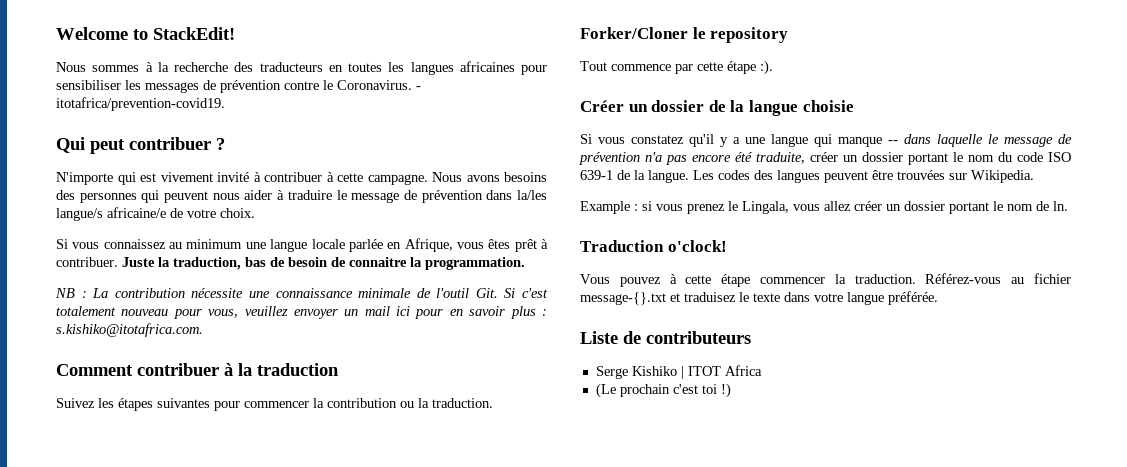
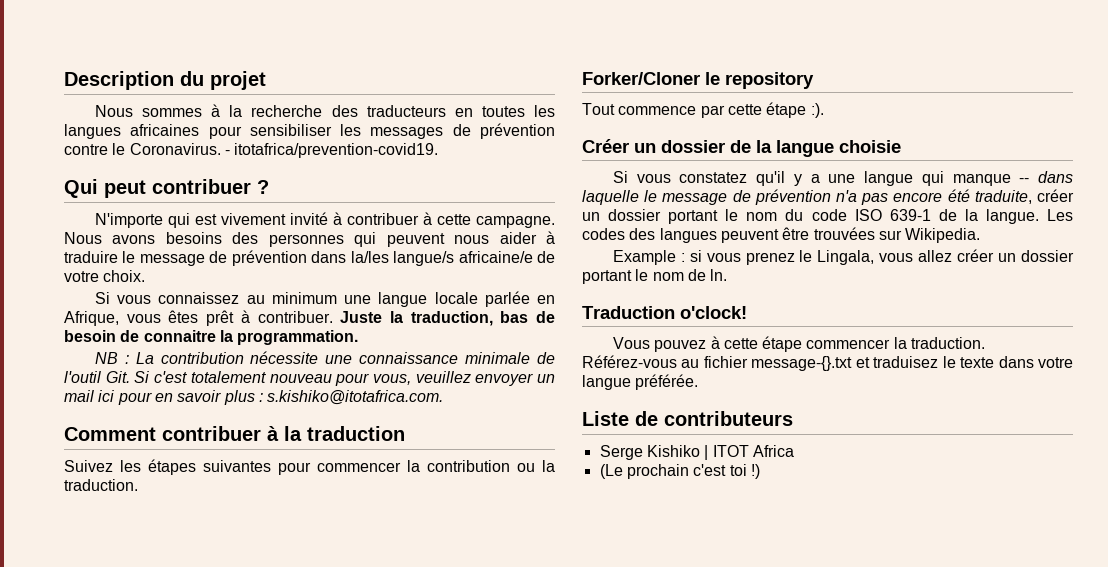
- Welcome to StackEdit!
+ Description du projet

